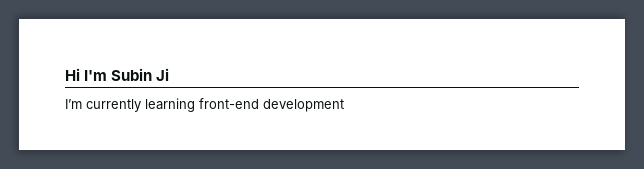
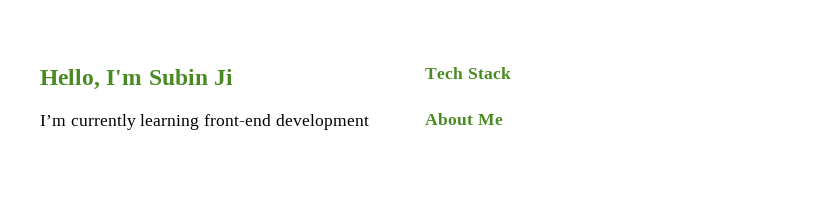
- Hi I'm Subin Ji
+ Hello, I'm Subin Ji
+ Tech Stack
+ About Me

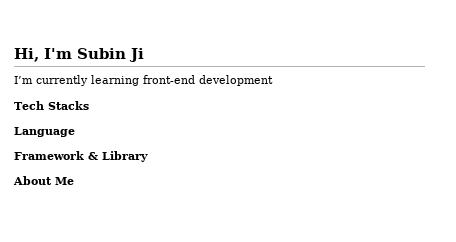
- Hello, I'm Subin Ji
+ Hi, I'm Subin Ji
- Tech Stack
+ Tech Stacks
+ Language
+ Framework & Library

